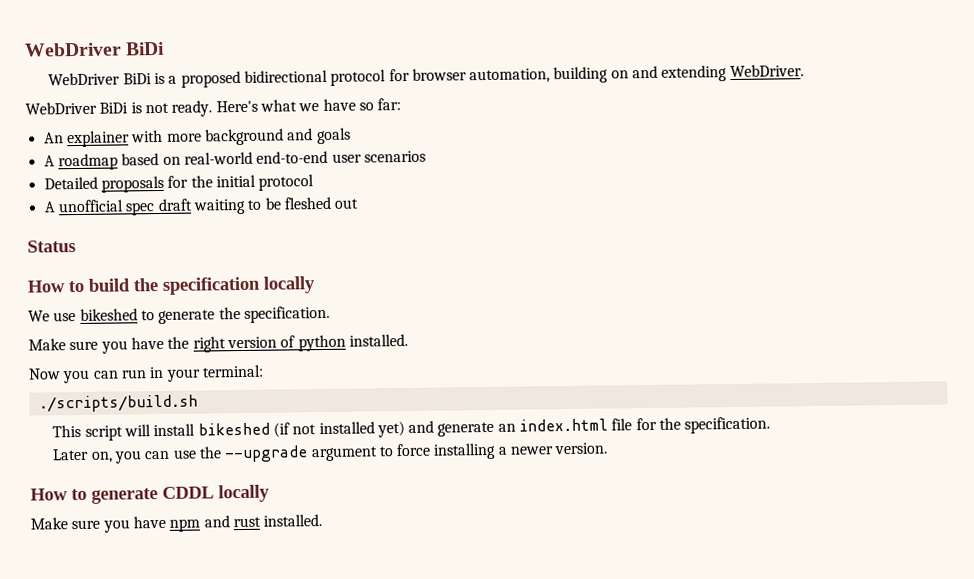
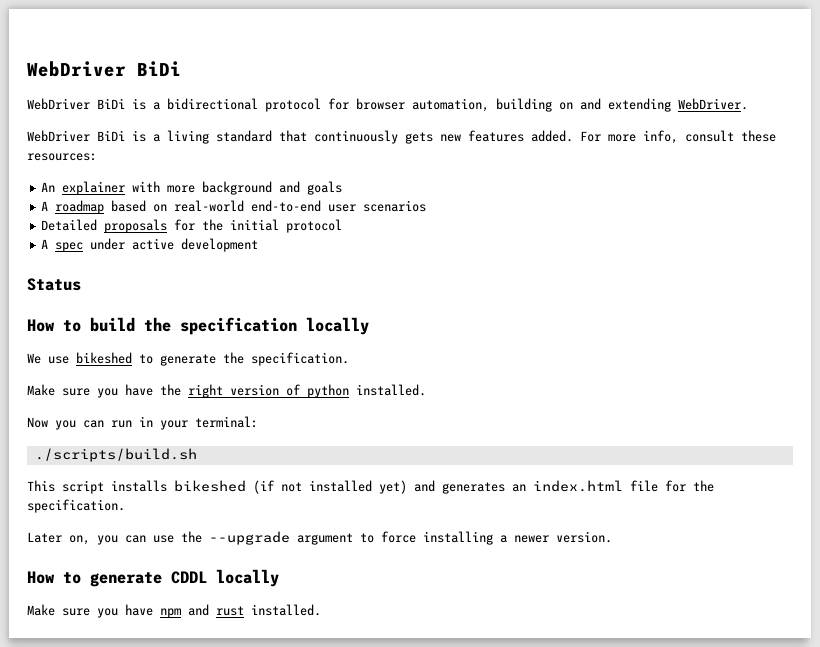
- WebDriver BiDi is a proposed bidirectional protocol for browser automation, building on and extending WebDriver.
+ WebDriver BiDi is a bidirectional protocol for browser automation, building on and extending WebDriver.
- WebDriver BiDi is not ready. Here's what we have so far:
+ WebDriver BiDi is a living standard that continuously gets new features added. For more info, consult these resources:
- A unofficial spec draft waiting to be fleshed out
+ A spec under active development
- This script will install bikeshed (if not installed yet) and generate an index.html file for the specification.
+ This script installs bikeshed (if not installed yet) and generates an index.html file for the specification.

